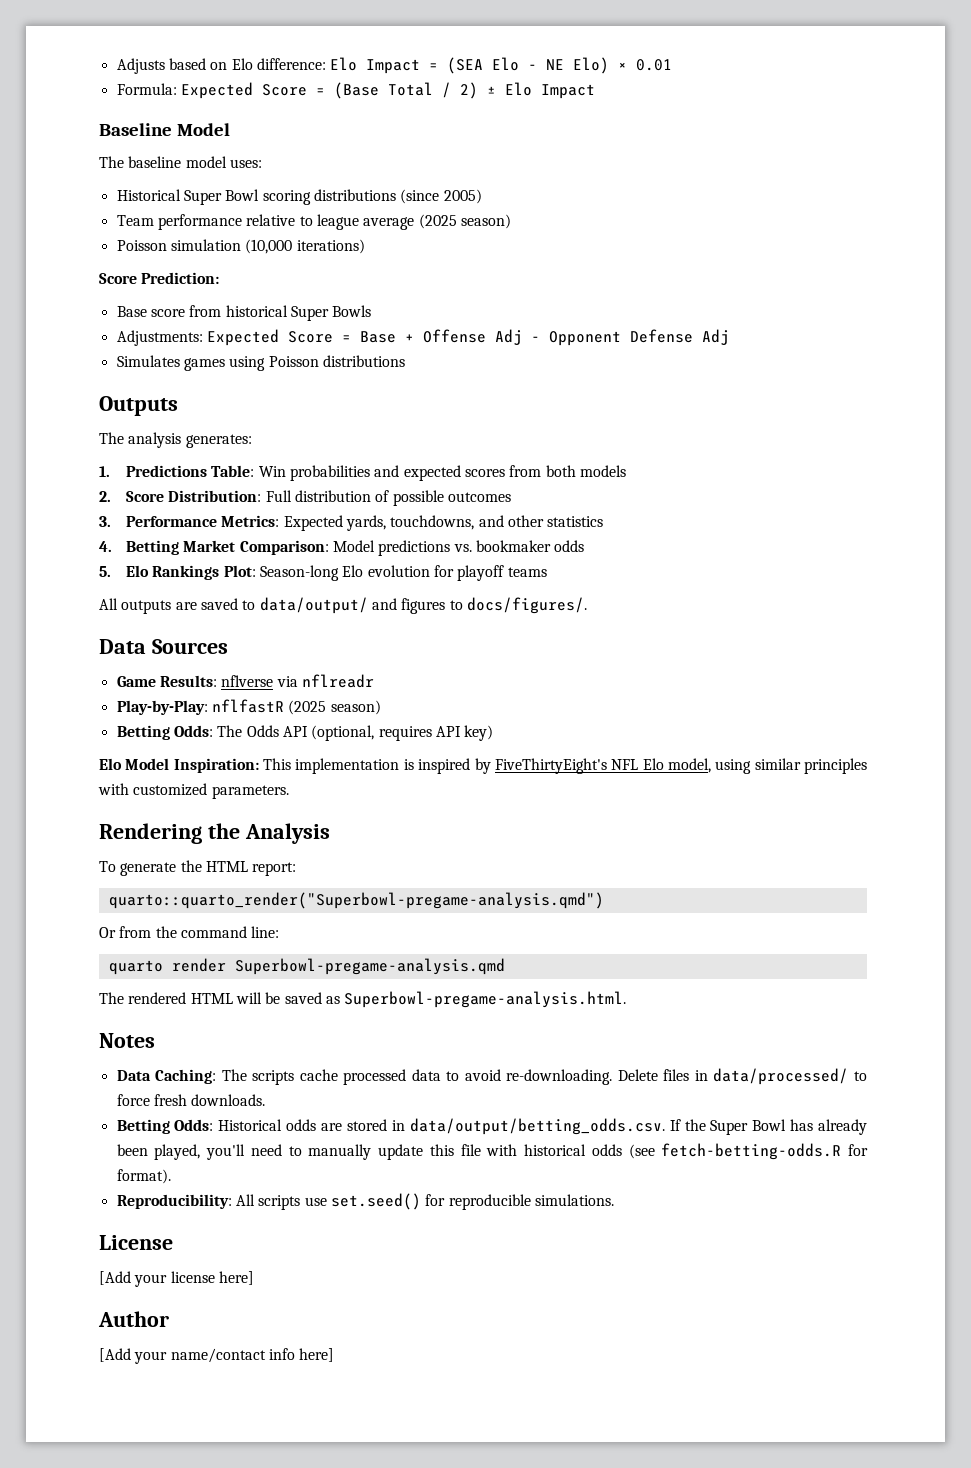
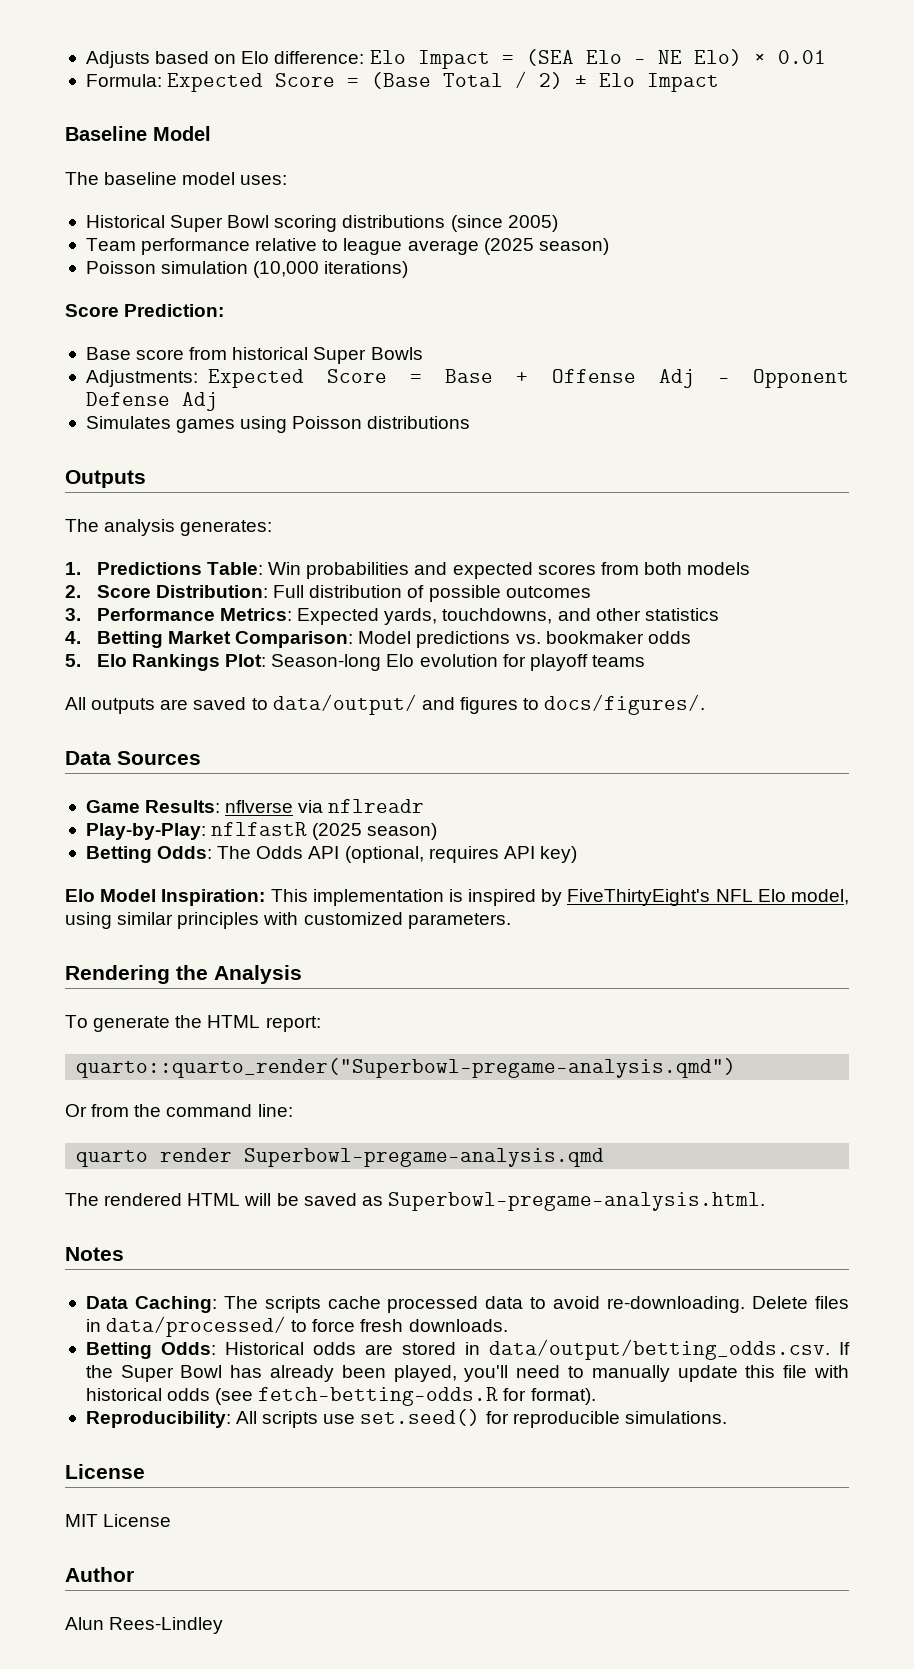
- [Add your license here]
+ MIT License
  Author
- [Add your name/contact info here]
+ Alun Rees-Lindley

